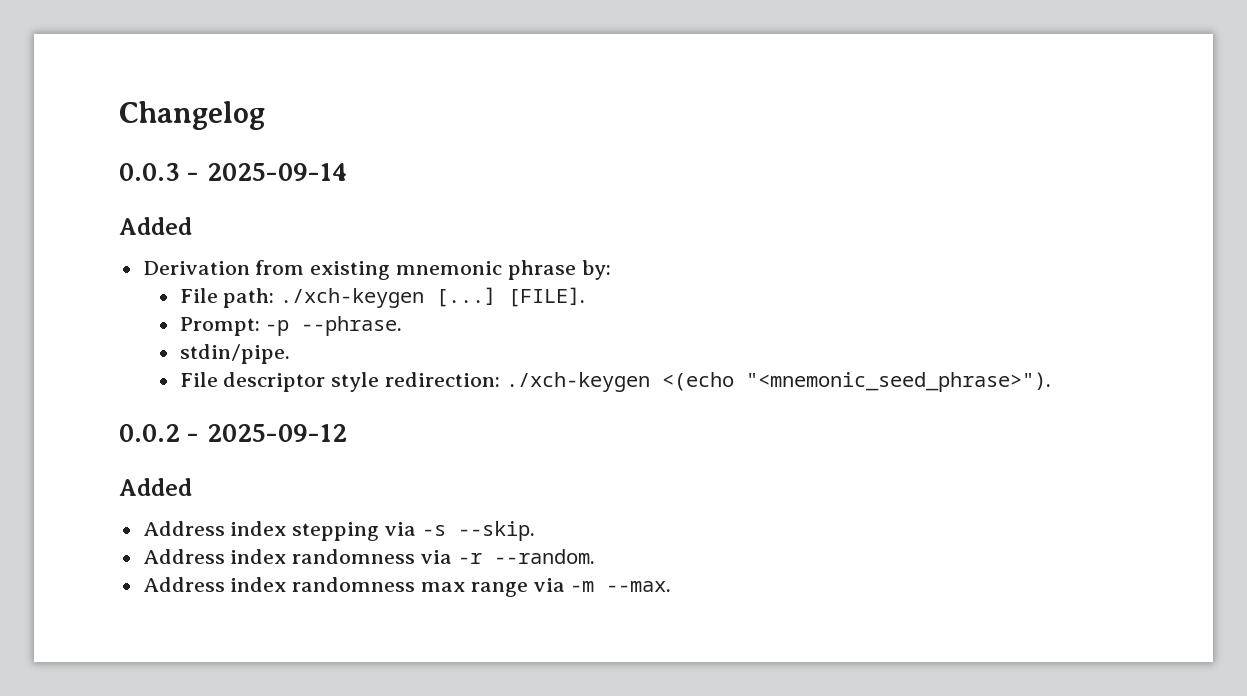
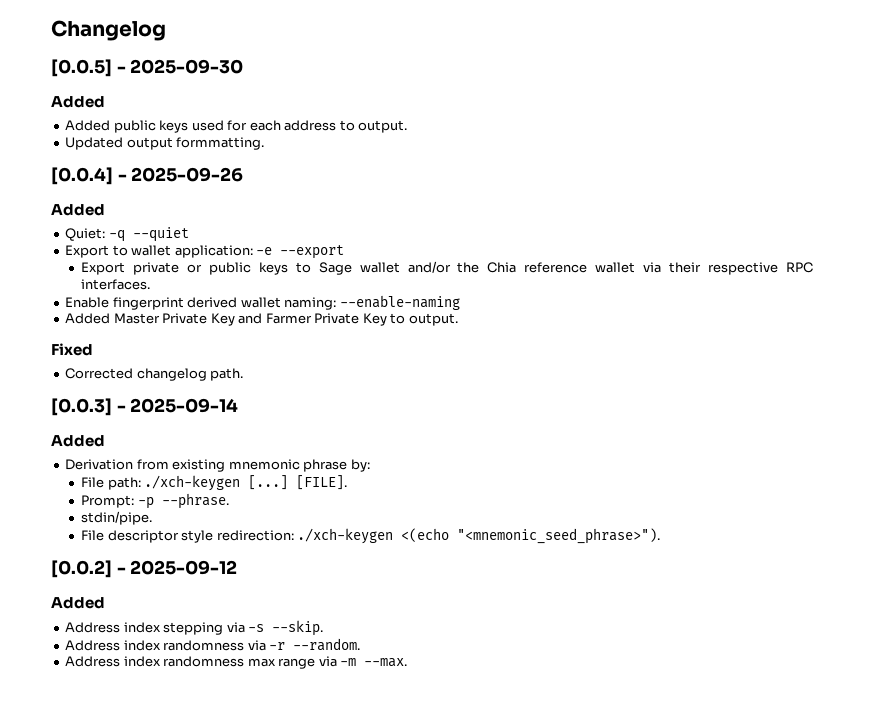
- 0.0.3 - 2025-09-14
+ [0.0.5] - 2025-09-30
+ Added
+ Added public keys used for each address to output.
+ Updated output formmatting.
+ [0.0.4] - 2025-09-26
+ Added
+ Quiet: -q --quiet
+ Export to wallet application: -e --export
+ Export private or public keys to Sage wallet and/or the Chia reference wallet via their respective RPC interfaces.
+ Enable fingerprint derived wallet naming: --enable-naming
+ Added Master Private Key and Farmer Private Key to output.
+ Fixed
+ Corrected changelog path.
+ [0.0.3] - 2025-09-14
- 0.0.2 - 2025-09-12
+ [0.0.2] - 2025-09-12

